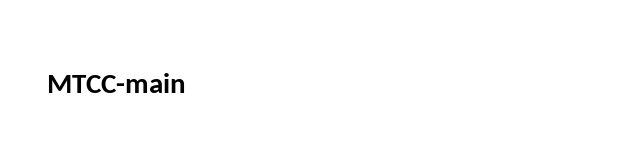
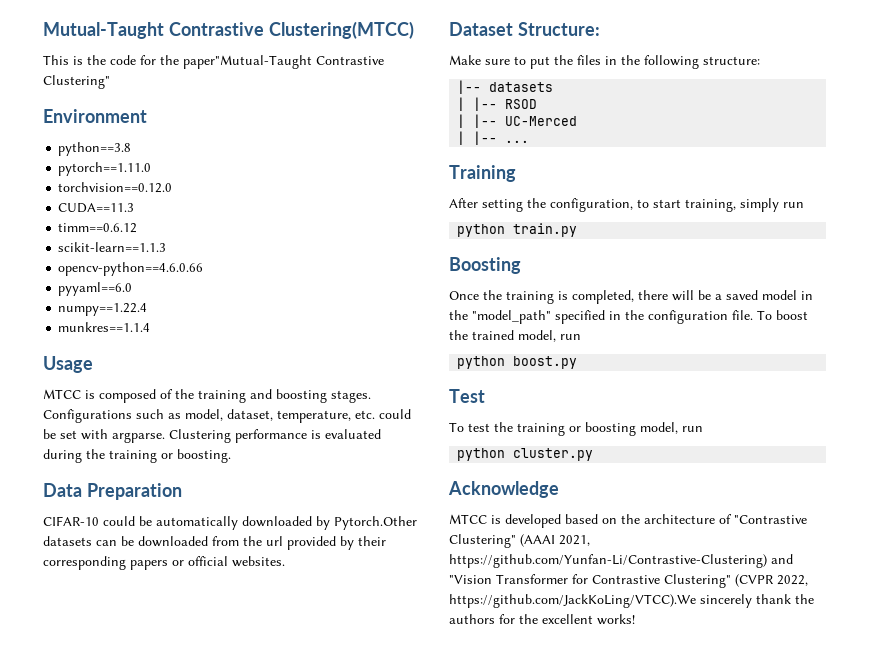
- MTCC-main
+ Mutual-Taught Contrastive Clustering(MTCC)
+ This is the code for the paper"Mutual-Taught Contrastive Clustering"
+ Environment
+ python==3.8
+ pytorch==1.11.0
+ torchvision==0.12.0
+ CUDA==11.3
+ timm==0.6.12
+ scikit-learn==1.1.3
+ opencv-python==4.6.0.66
+ pyyaml==6.0
+ numpy==1.22.4
+ munkres==1.1.4
+ Usage
+ MTCC is composed of the training and boosting stages. Configurations such as model, dataset, temperature, etc. could be set with argparse. Clustering performance is evaluated during the training or boosting.
+ Data Preparation
+ CIFAR-10 could be automatically downloaded by Pytorch.Other datasets can be downloaded from the url provided by their corresponding papers or official websites.
+ Dataset Structure:
+ Make sure to put the files in the following structure:
+ |-- datasets
+ | |-- RSOD
+ | |-- UC-Merced
+ | |-- ...
+ Training
+ After setting the configuration, to start training, simply run
+ python train.py
+ Boosting
+ Once the training is completed, there will be a saved model in the "model_path" specified in the configuration file. To boost the trained model, run
+ python boost.py
+ Test
+ To test the training or boosting model, run
+ python cluster.py
+ Acknowledge
+ MTCC is developed based on the architecture of "Contrastive Clustering" (AAAI 2021, https://github.com/Yunfan-Li/Contrastive-Clustering) and "Vision Transformer for Contrastive Clustering" (CVPR 2022, https://github.com/JackKoLing/VTCC).We sincerely thank the authors for the excellent works!

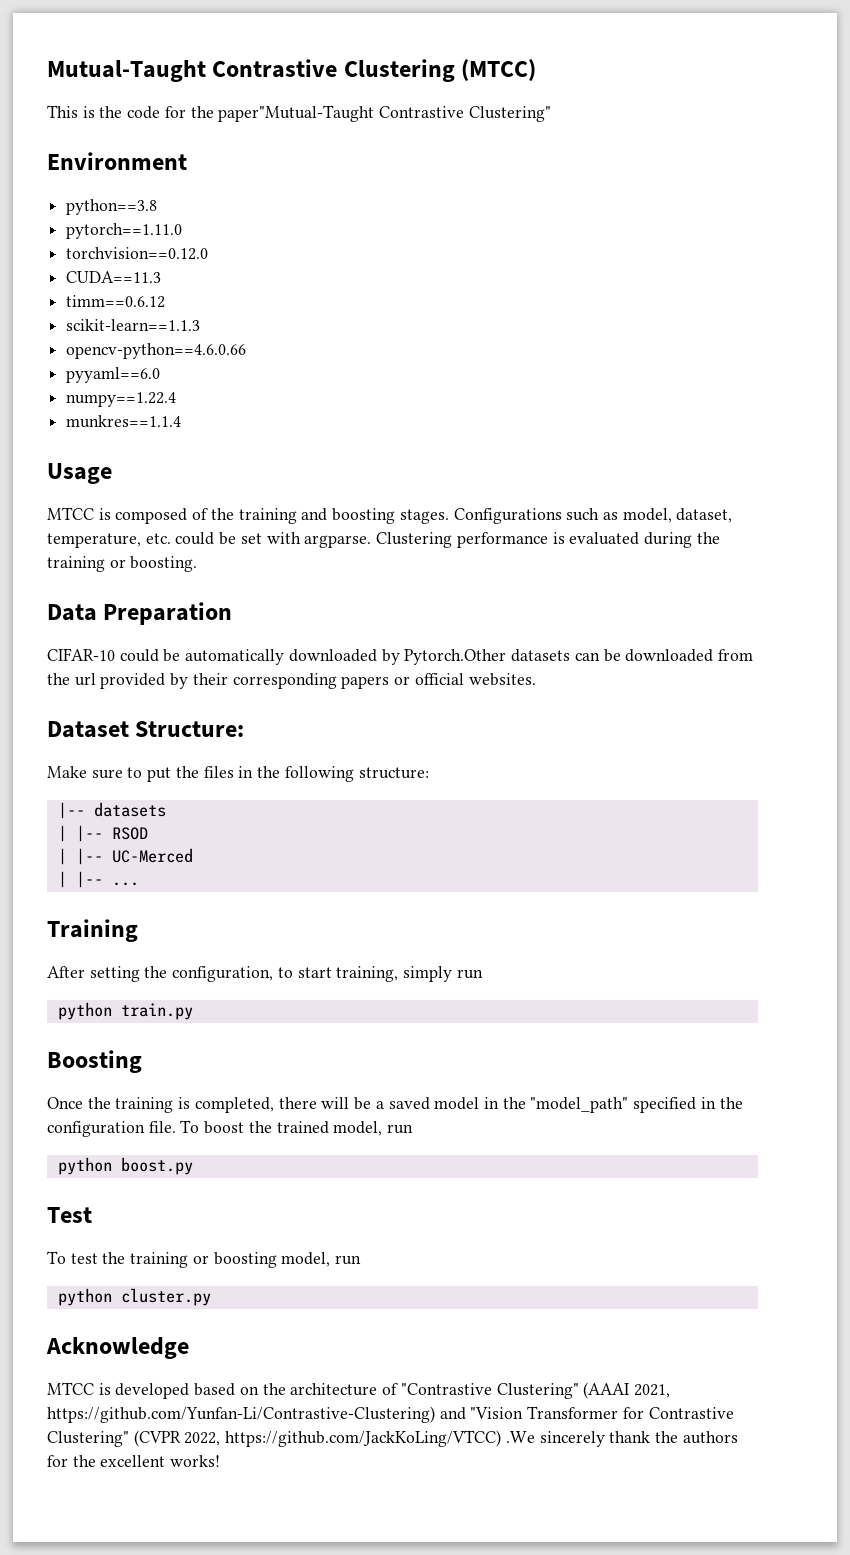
- Mutual-Taught Contrastive Clustering(MTCC)
+ Mutual-Taught Contrastive Clustering (MTCC)
- MTCC is developed based on the architecture of "Contrastive Clustering" (AAAI 2021, https://github.com/Yunfan-Li/Contrastive-Clustering) and "Vision Transformer for Contrastive Clustering" (CVPR 2022, https://github.com/JackKoLing/VTCC).We sincerely thank the authors for the excellent works!
+ MTCC is developed based on the architecture of "Contrastive Clustering" (AAAI 2021, https://github.com/Yunfan-Li/Contrastive-Clustering) and "Vision Transformer for Contrastive Clustering" (CVPR 2022, https://github.com/JackKoLing/VTCC) .We sincerely thank the authors for the excellent works!

